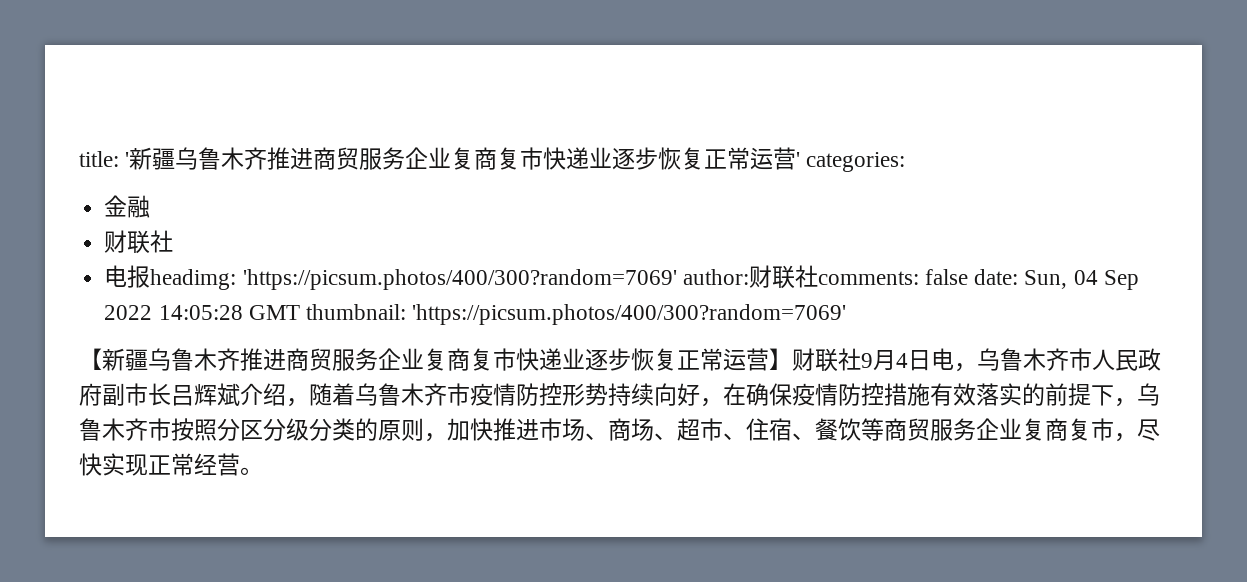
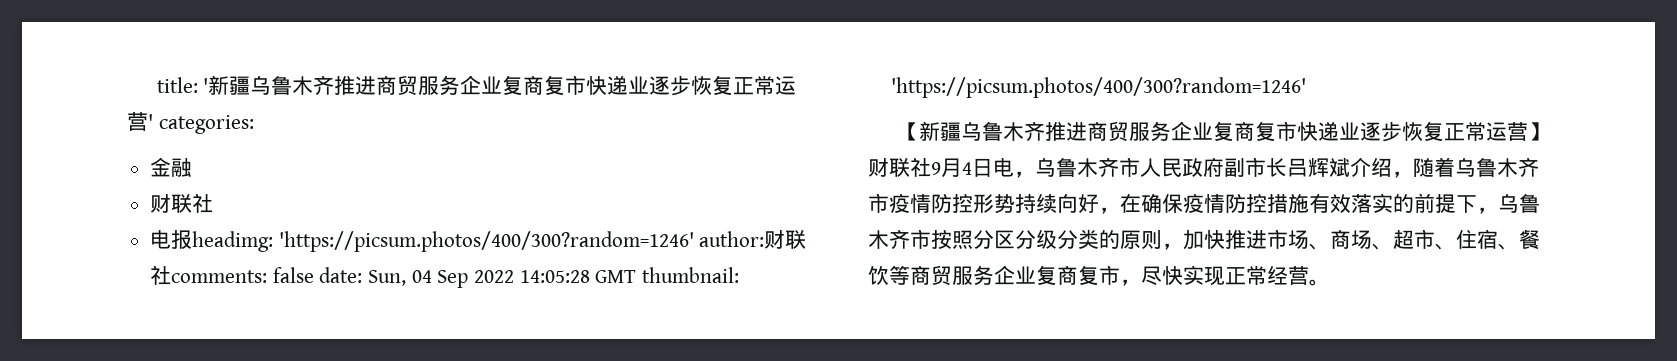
- 电报headimg: 'https://picsum.photos/400/300?random=7069' author:财联社comments: false date: Sun, 04 Sep 2022 14:05:28 GMT thumbnail: 'https://picsum.photos/400/300?random=7069'
+ 电报headimg: 'https://picsum.photos/400/300?random=1246' author:财联社comments: false date: Sun, 04 Sep 2022 14:05:28 GMT thumbnail: 'https://picsum.photos/400/300?random=1246'

